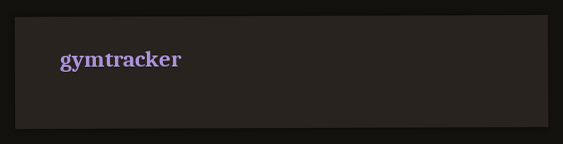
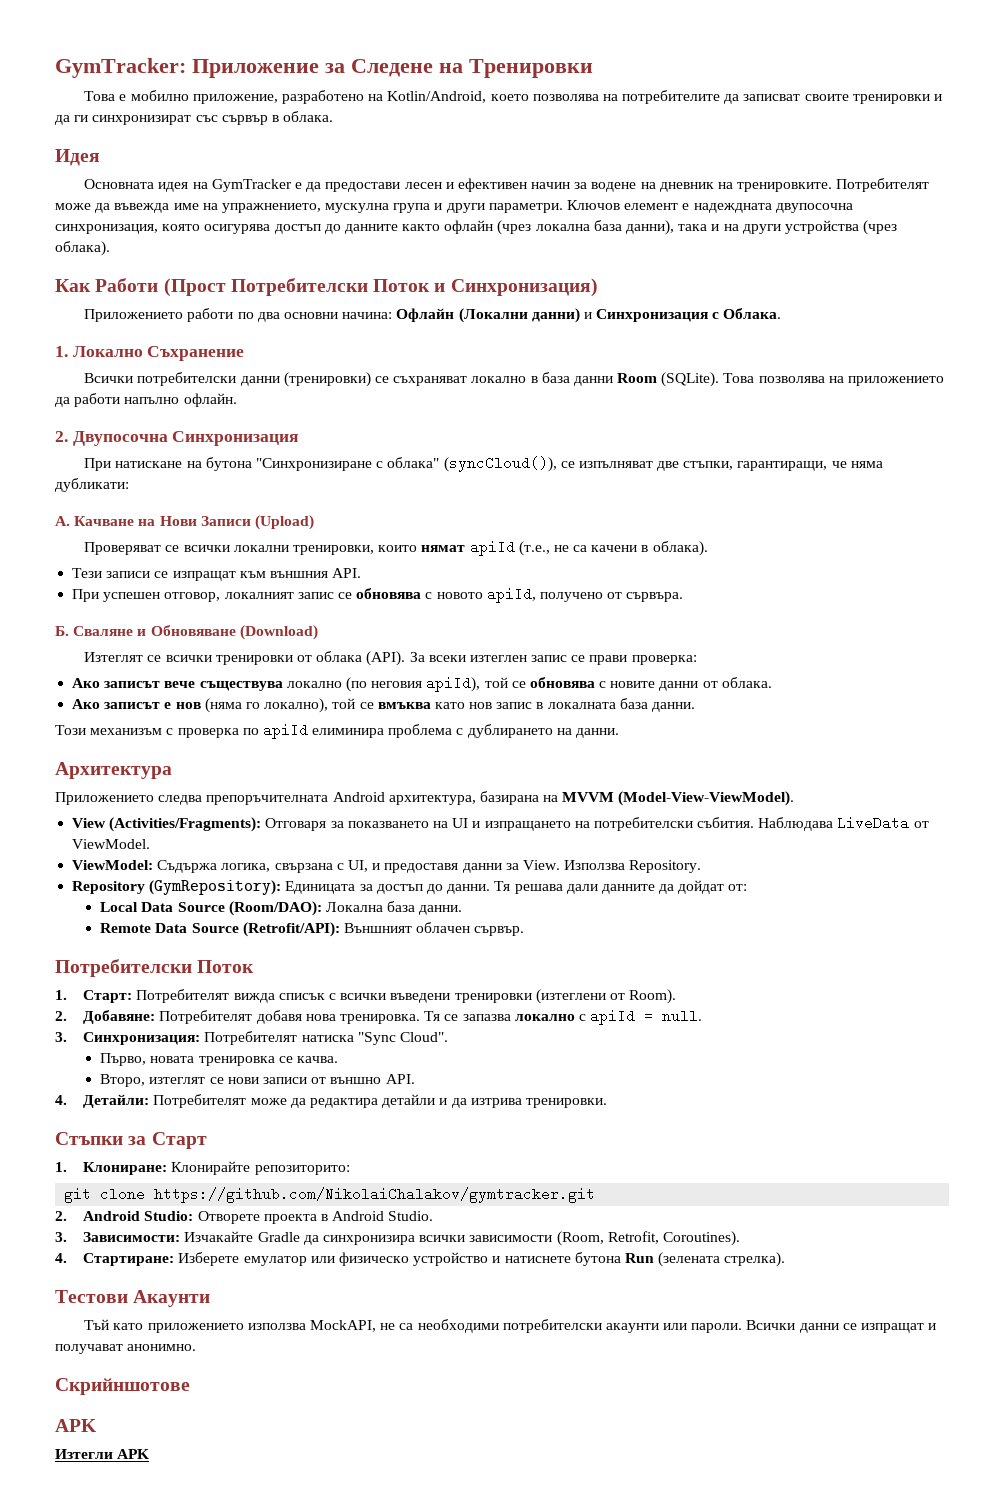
- gymtracker
+ GymTracker: Приложение за Следене на Тренировки
+ Това е мобилно приложение, разработено на Kotlin/Android, което позволява на потребителите да записват своите тренировки и да ги синхронизират със сървър в облака.
+ Идея
+ Основната идея на GymTracker е да предостави лесен и ефективен начин за водене на дневник на тренировките. Потребителят може да въвежда име на упражнението, мускулна група и други параметри. Ключов елемент е надеждната двупосочна синхронизация, която осигурява достъп до данните както офлайн (чрез локална база данни), така и на други устройства (чрез облака).
+ Как Работи (Прост Потребителски Поток и Синхронизация)
+ Приложението работи по два основни начина: Офлайн (Локални данни) и Синхронизация с Облака.
+ 1. Локално Съхранение
+ Всички потребителски данни (тренировки) се съхраняват локално в база данни Room (SQLite). Това позволява на приложението да работи напълно офлайн.
+ 2. Двупосочна Синхронизация
+ При натискане на бутона "Синхронизиране с облака" (syncCloud()), се изпълняват две стъпки, гарантиращи, че няма дубликати:
+ А. Качване на Нови Записи (Upload)
+ Проверяват се всички локални тренировки, които нямат apiId (т.е., не са качени в облака).
+ Тези записи се изпращат към външния API.
+ При успешен отговор, локалният запис се обновява с новото apiId, получено от сървъра.
+ Б. Сваляне и Обновяване (Download)
+ Изтеглят се всички тренировки от облака (API). За всеки изтеглен запис се прави проверка:
+ Ако записът вече съществува локално (по неговия apiId), той се обновява с новите данни от облака.
+ Ако записът е нов (няма го локално), той се вмъква като нов запис в локалната база данни.
+ Този механизъм с проверка по apiId елиминира проблема с дублирането на данни.
+ Архитектура
+ Приложението следва препоръчителната Android архитектура, базирана на MVVM (Model-View-ViewModel).
+ View (Activities/Fragments): Отговаря за показването на UI и изпращането на потребителски събития. Наблюдава LiveData от ViewModel.
+ ViewModel: Съдържа логика, свързана с UI, и предоставя данни за View. Използва Repository.
+ Repository (GymRepository): Единицата за достъп до данни. Тя решава дали данните да дойдат от:
+ Local Data Source (Room/DAO): Локална база данни.
+ Remote Data Source (Retrofit/API): Външният облачен сървър.
+ Потребителски Поток
+ 1. Старт: Потребителят вижда списък с всички въведени тренировки (изтеглени от Room).
+ 2. Добавяне: Потребителят добавя нова тренировка. Тя се запазва локално с apiId = null.
+ 3. Синхронизация: Потребителят натиска "Sync Cloud".
+ Първо, новата тренировка се качва.
+ Второ, изтеглят се нови записи от външно API.
+ 4. Детайли: Потребителят може да редактира детайли и да изтрива тренировки.
+ Стъпки за Старт
+ 1. Клониране: Клонирайте репозиторито:
+ git clone https://github.com/NikolaiChalakov/gymtracker.git
+ 2. Android Studio: Отворете проекта в Android Studio.
+ 3. Зависимости: Изчакайте Gradle да синхронизира всички зависимости (Room, Retrofit, Coroutines).
+ 4. Стартиране: Изберете емулатор или физическо устройство и натиснете бутона Run (зелената стрелка).
+ Тестови Акаунти
+ Тъй като приложението използва MockAPI, не са необходими потребителски акаунти или пароли. Всички данни се изпращат и получават анонимно.
+ Скрийншотове
+ APK
+ Изтегли APK

